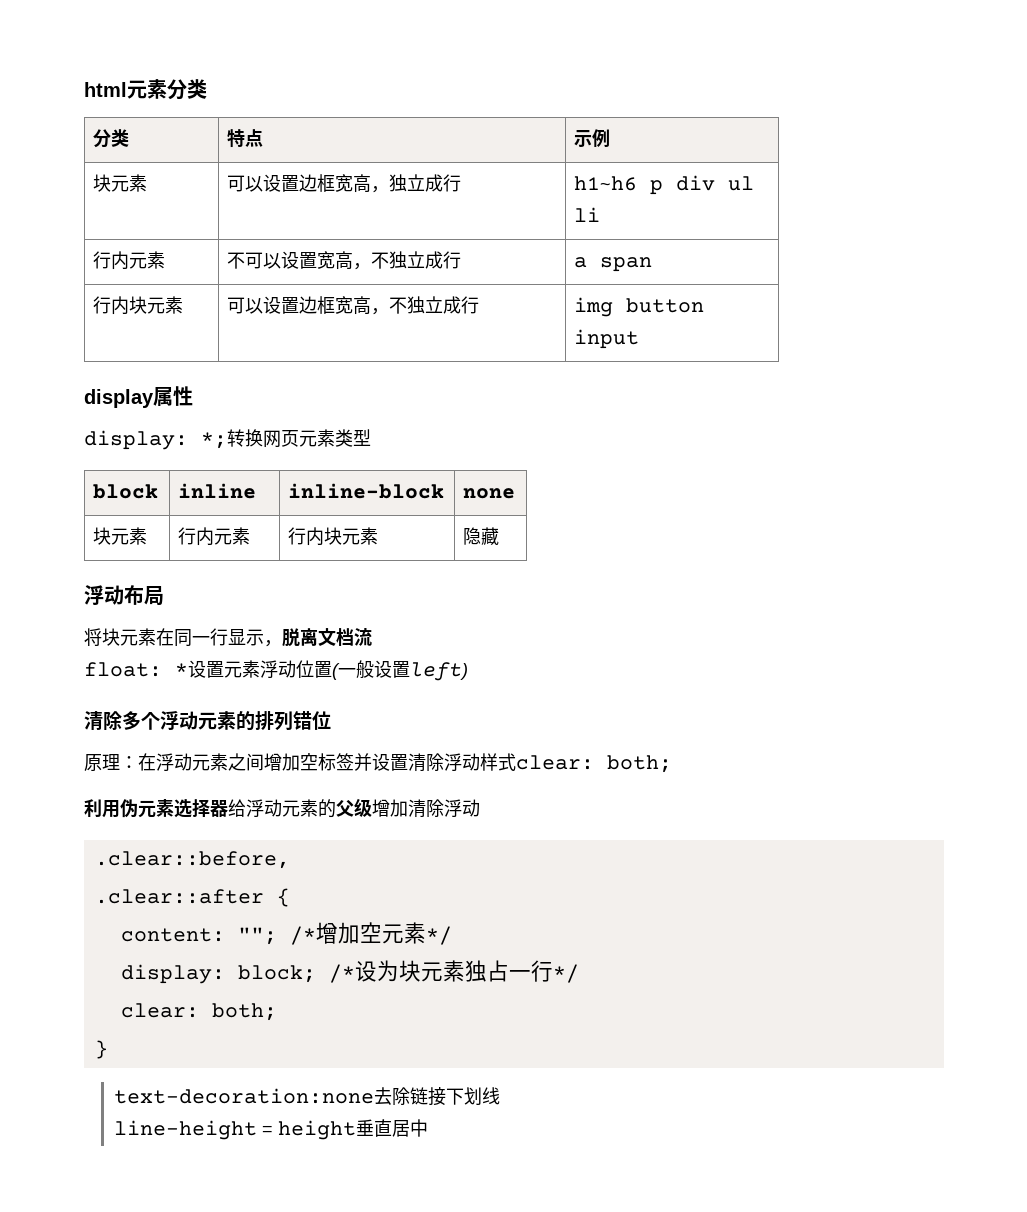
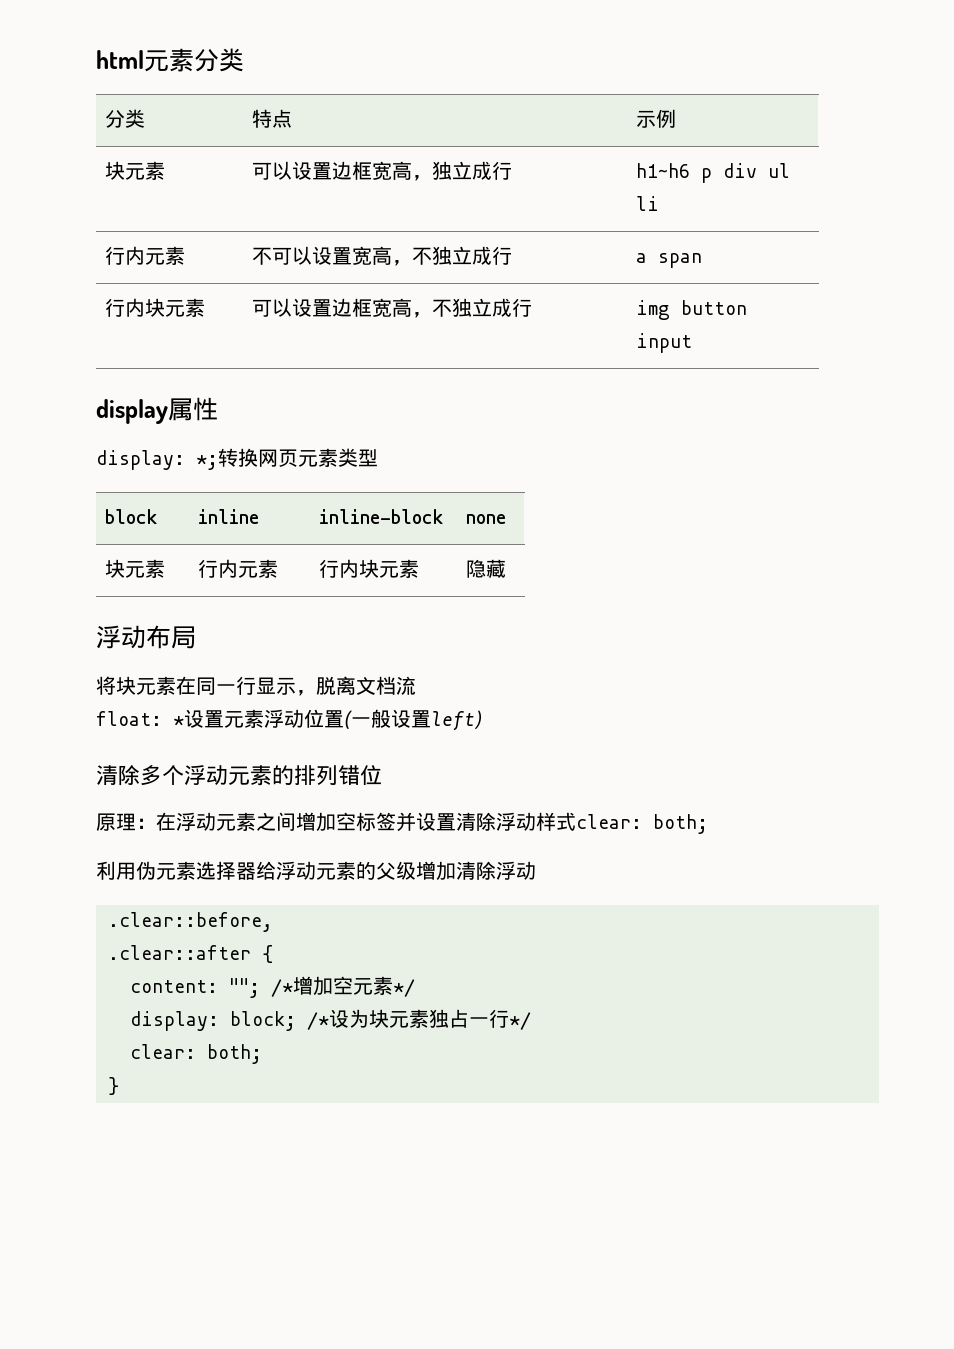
- text-decoration:none去除链接下划线
- line-height = height垂直居中

